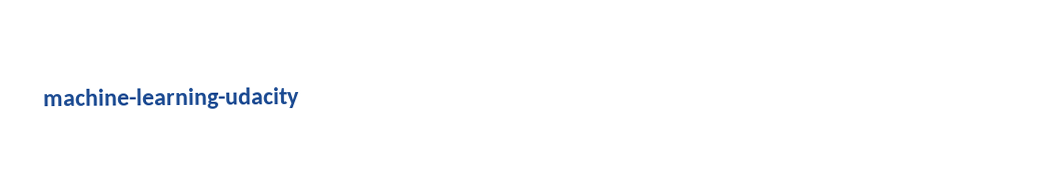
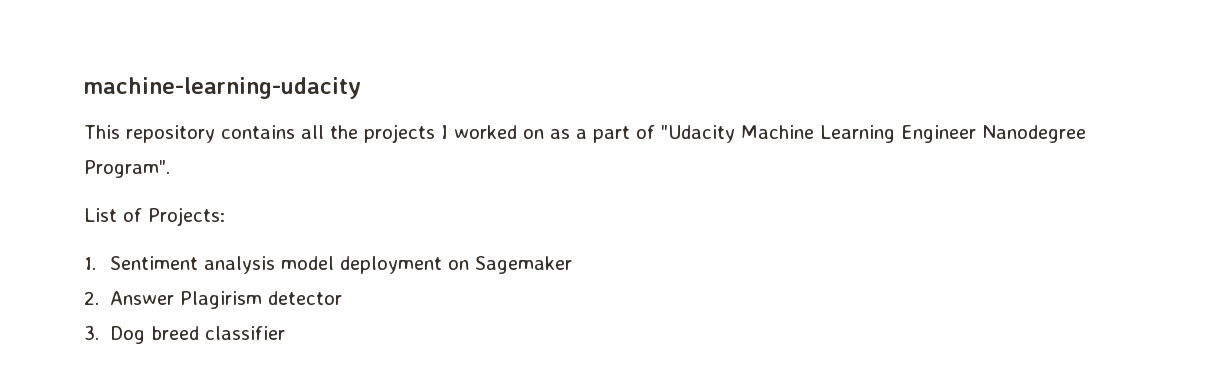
+ This repository contains all the projects I worked on as a part of "Udacity Machine Learning Engineer Nanodegree Program".
+ List of Projects:
+ 1. Sentiment analysis model deployment on Sagemaker
+ 2. Answer Plagirism detector
+ 3. Dog breed classifier

